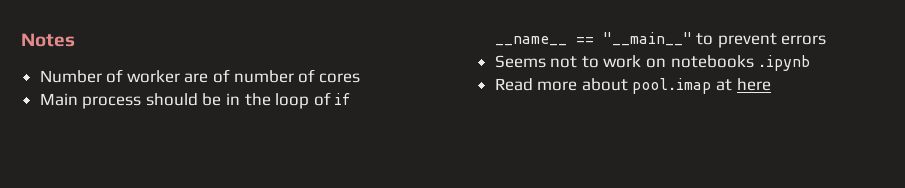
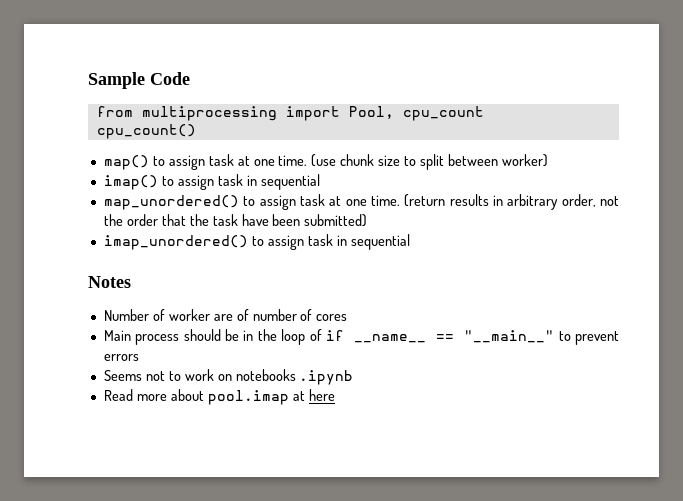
+ Sample Code
+ from multiprocessing import Pool, cpu_count
+ cpu_count()
+ map() to assign task at one time. (use chunk size to split between worker)
+ imap() to assign task in sequential
+ map_unordered() to assign task at one time. (return results in arbitrary order, not the order that the task have been submitted)
+ imap_unordered() to assign task in sequential

